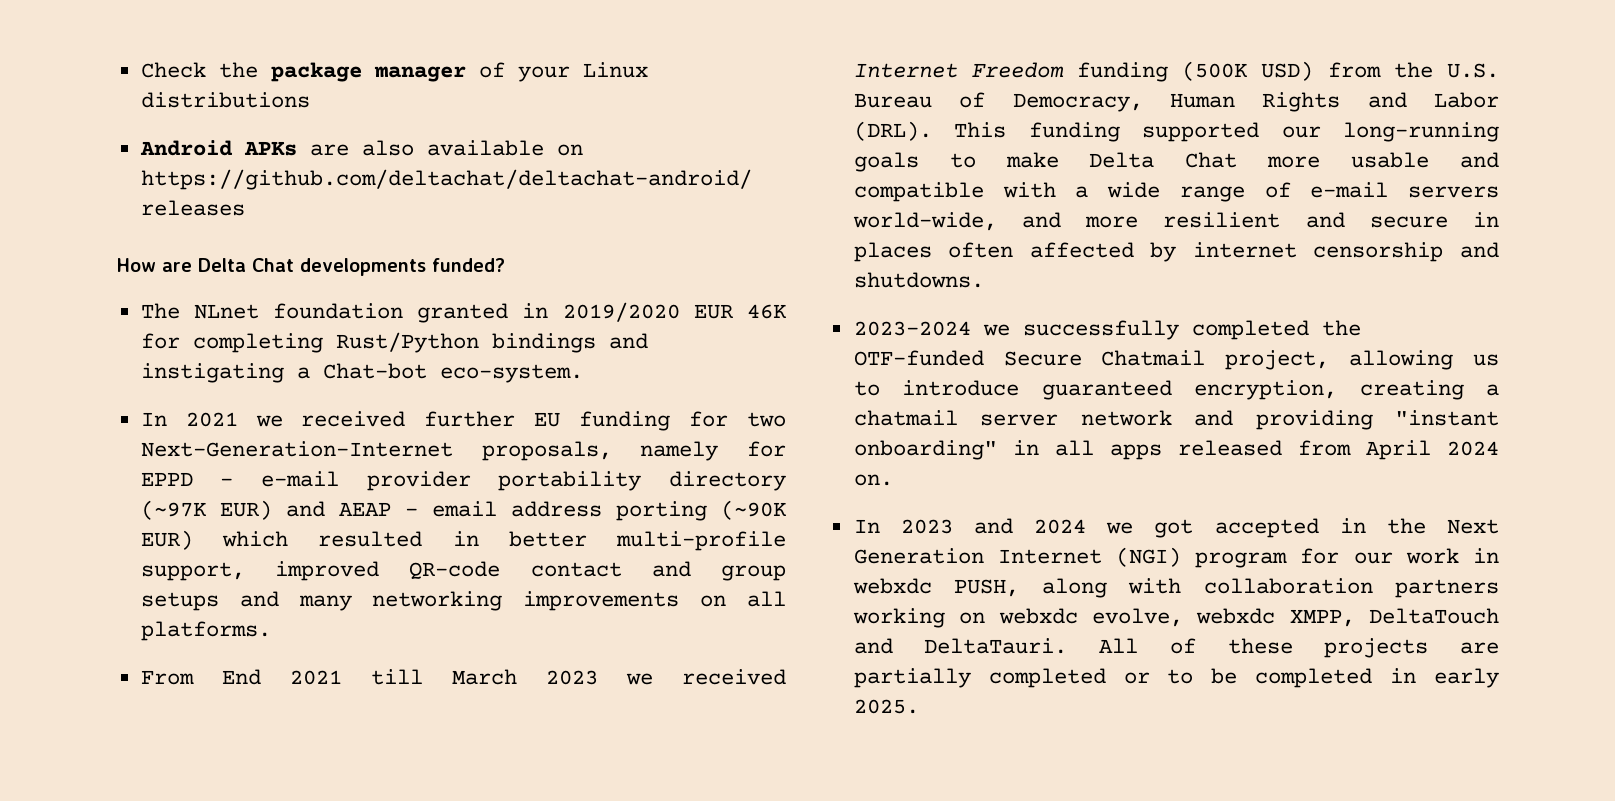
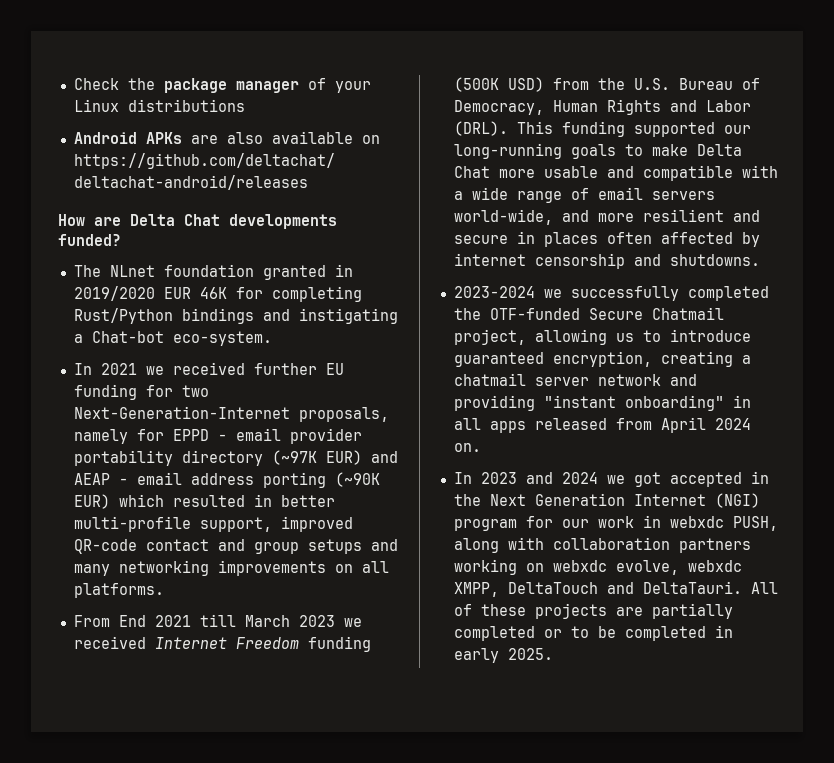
- In 2021 we received further EU funding for two Next-Generation-Internet proposals, namely for EPPD - e-mail provider portability directory (~97K EUR) and AEAP - email address porting (~90K EUR) which resulted in better multi-profile support, improved QR-code contact and group setups and many networking improvements on all platforms.
+ In 2021 we received further EU funding for two Next-Generation-Internet proposals, namely for EPPD - email provider portability directory (~97K EUR) and AEAP - email address porting (~90K EUR) which resulted in better multi-profile support, improved QR-code contact and group setups and many networking improvements on all platforms.
- This funding supported our long-running goals to make Delta Chat more usable and compatible with a wide range of e-mail servers world-wide, and more resilient and secure in places often affected by internet censorship and shutdowns.
+ This funding supported our long-running goals to make Delta Chat more usable and compatible with a wide range of email servers world-wide, and more resilient and secure in places often affected by internet censorship and shutdowns.

